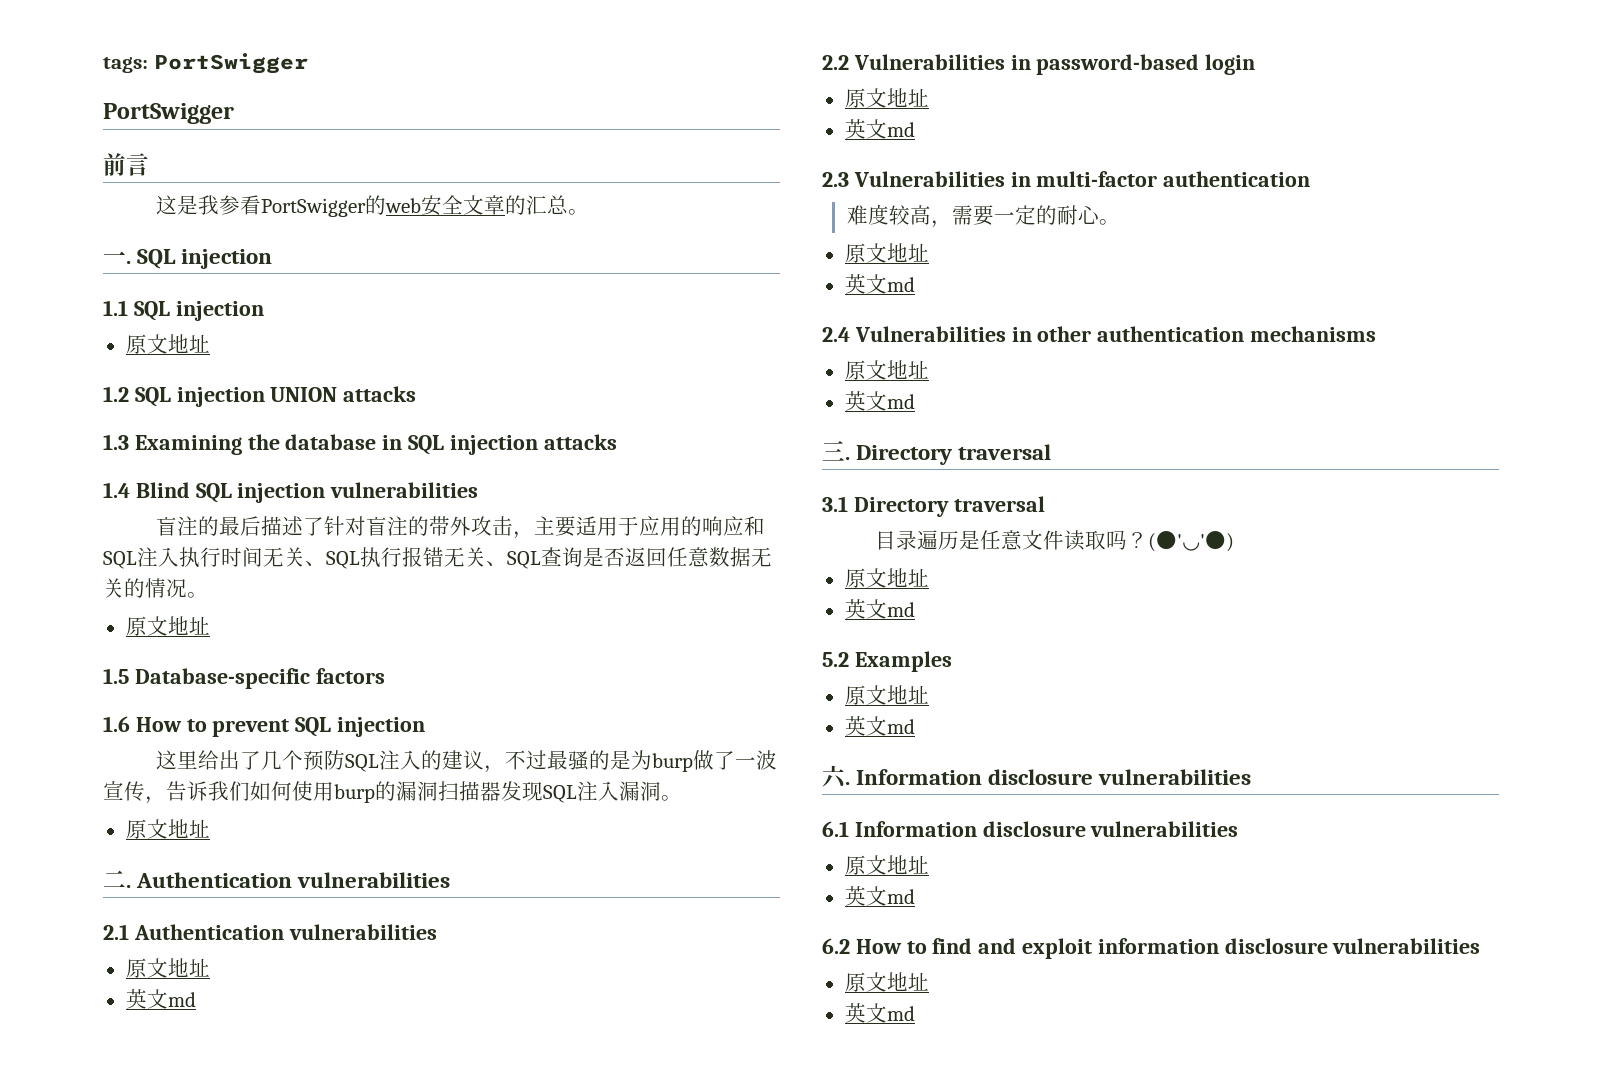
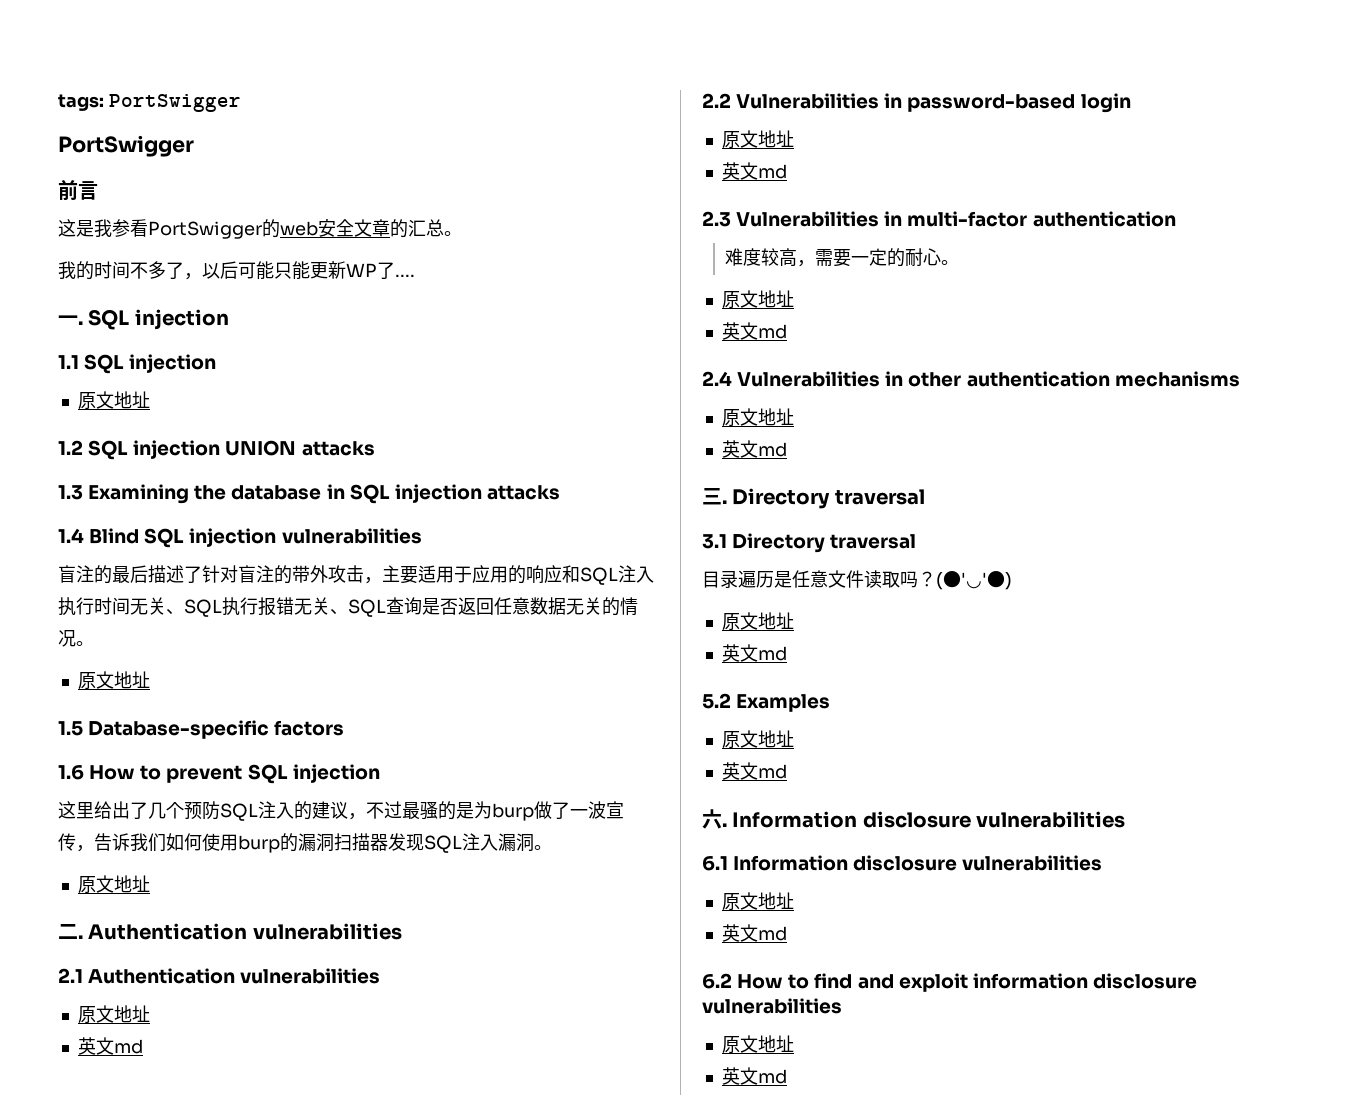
+ 我的时间不多了，以后可能只能更新WP了....

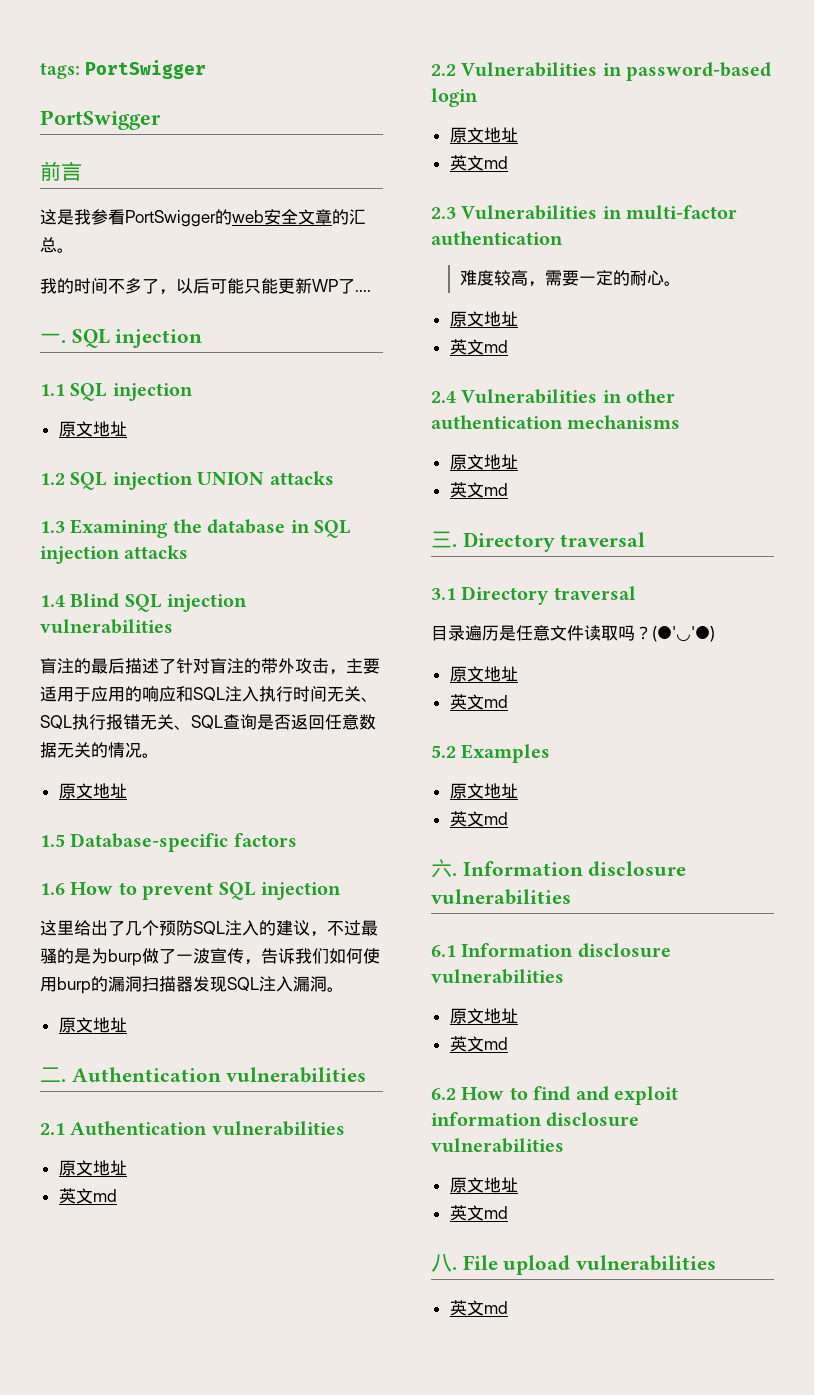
+ 八. File upload vulnerabilities
+ 英文md

